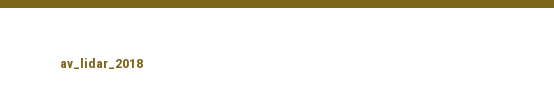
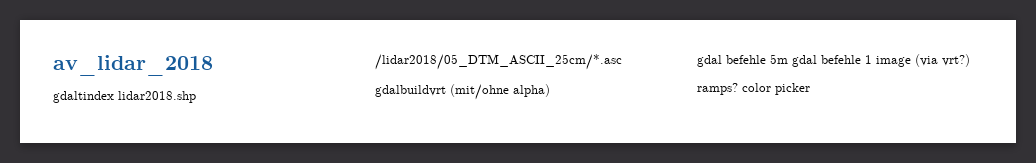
+ gdaltindex lidar2018.shp /lidar2018/05_DTM_ASCII_25cm/*.asc
+ gdalbuildvrt (mit/ohne alpha)
+ gdal befehle 5m gdal befehle 1 image (via vrt?)
+ ramps? color picker

